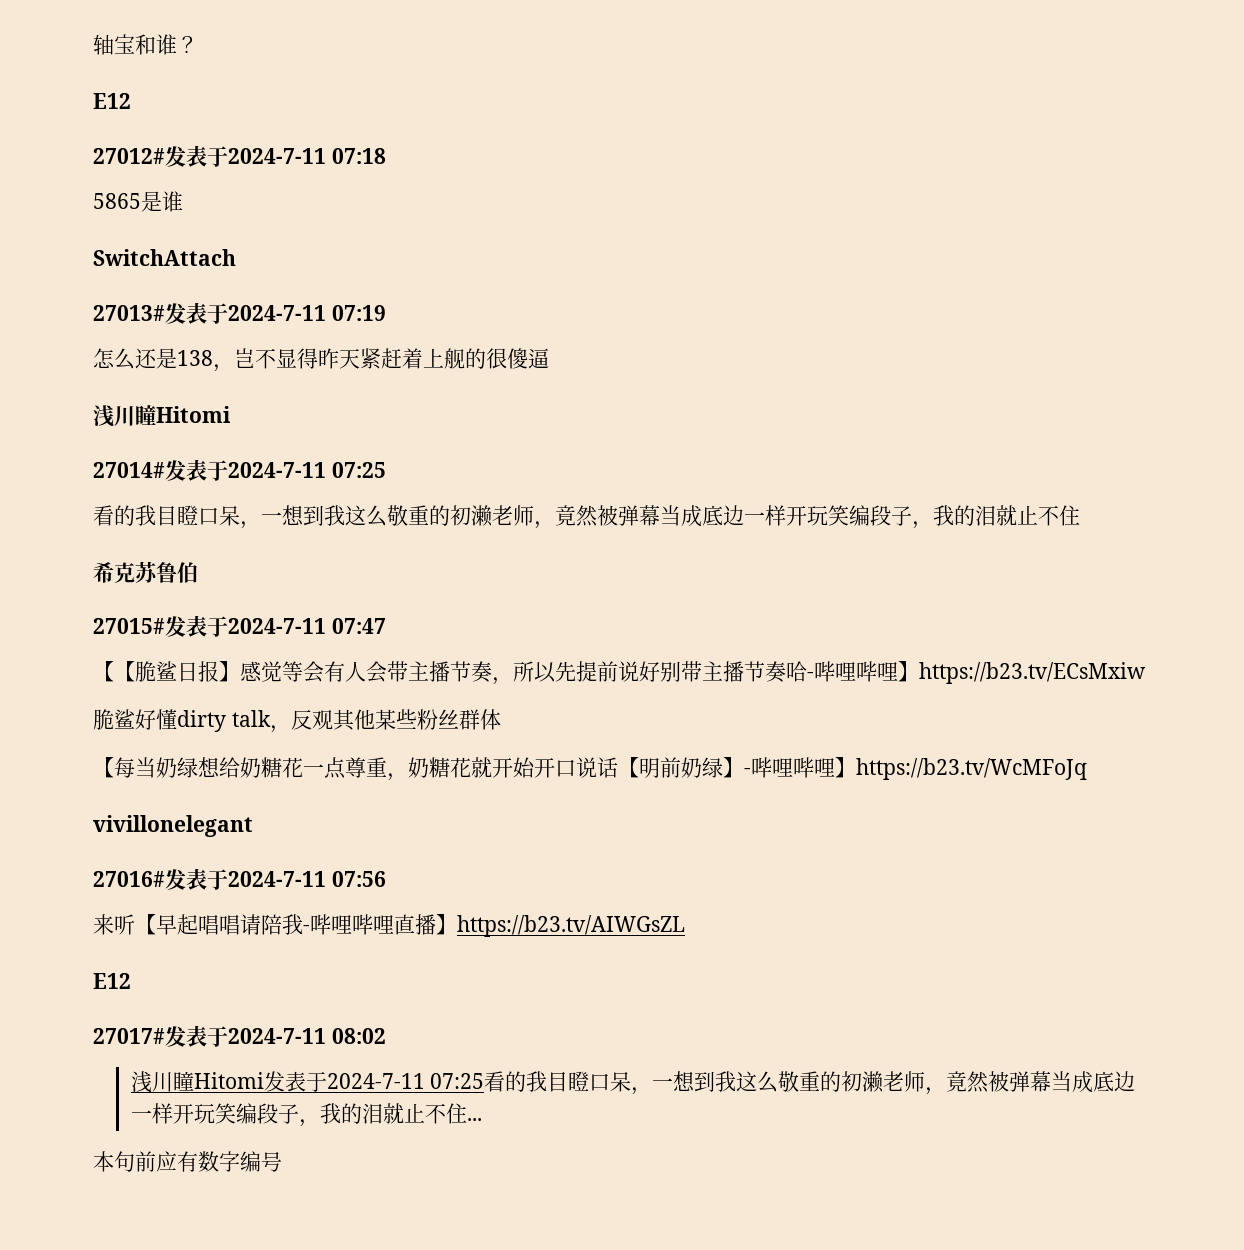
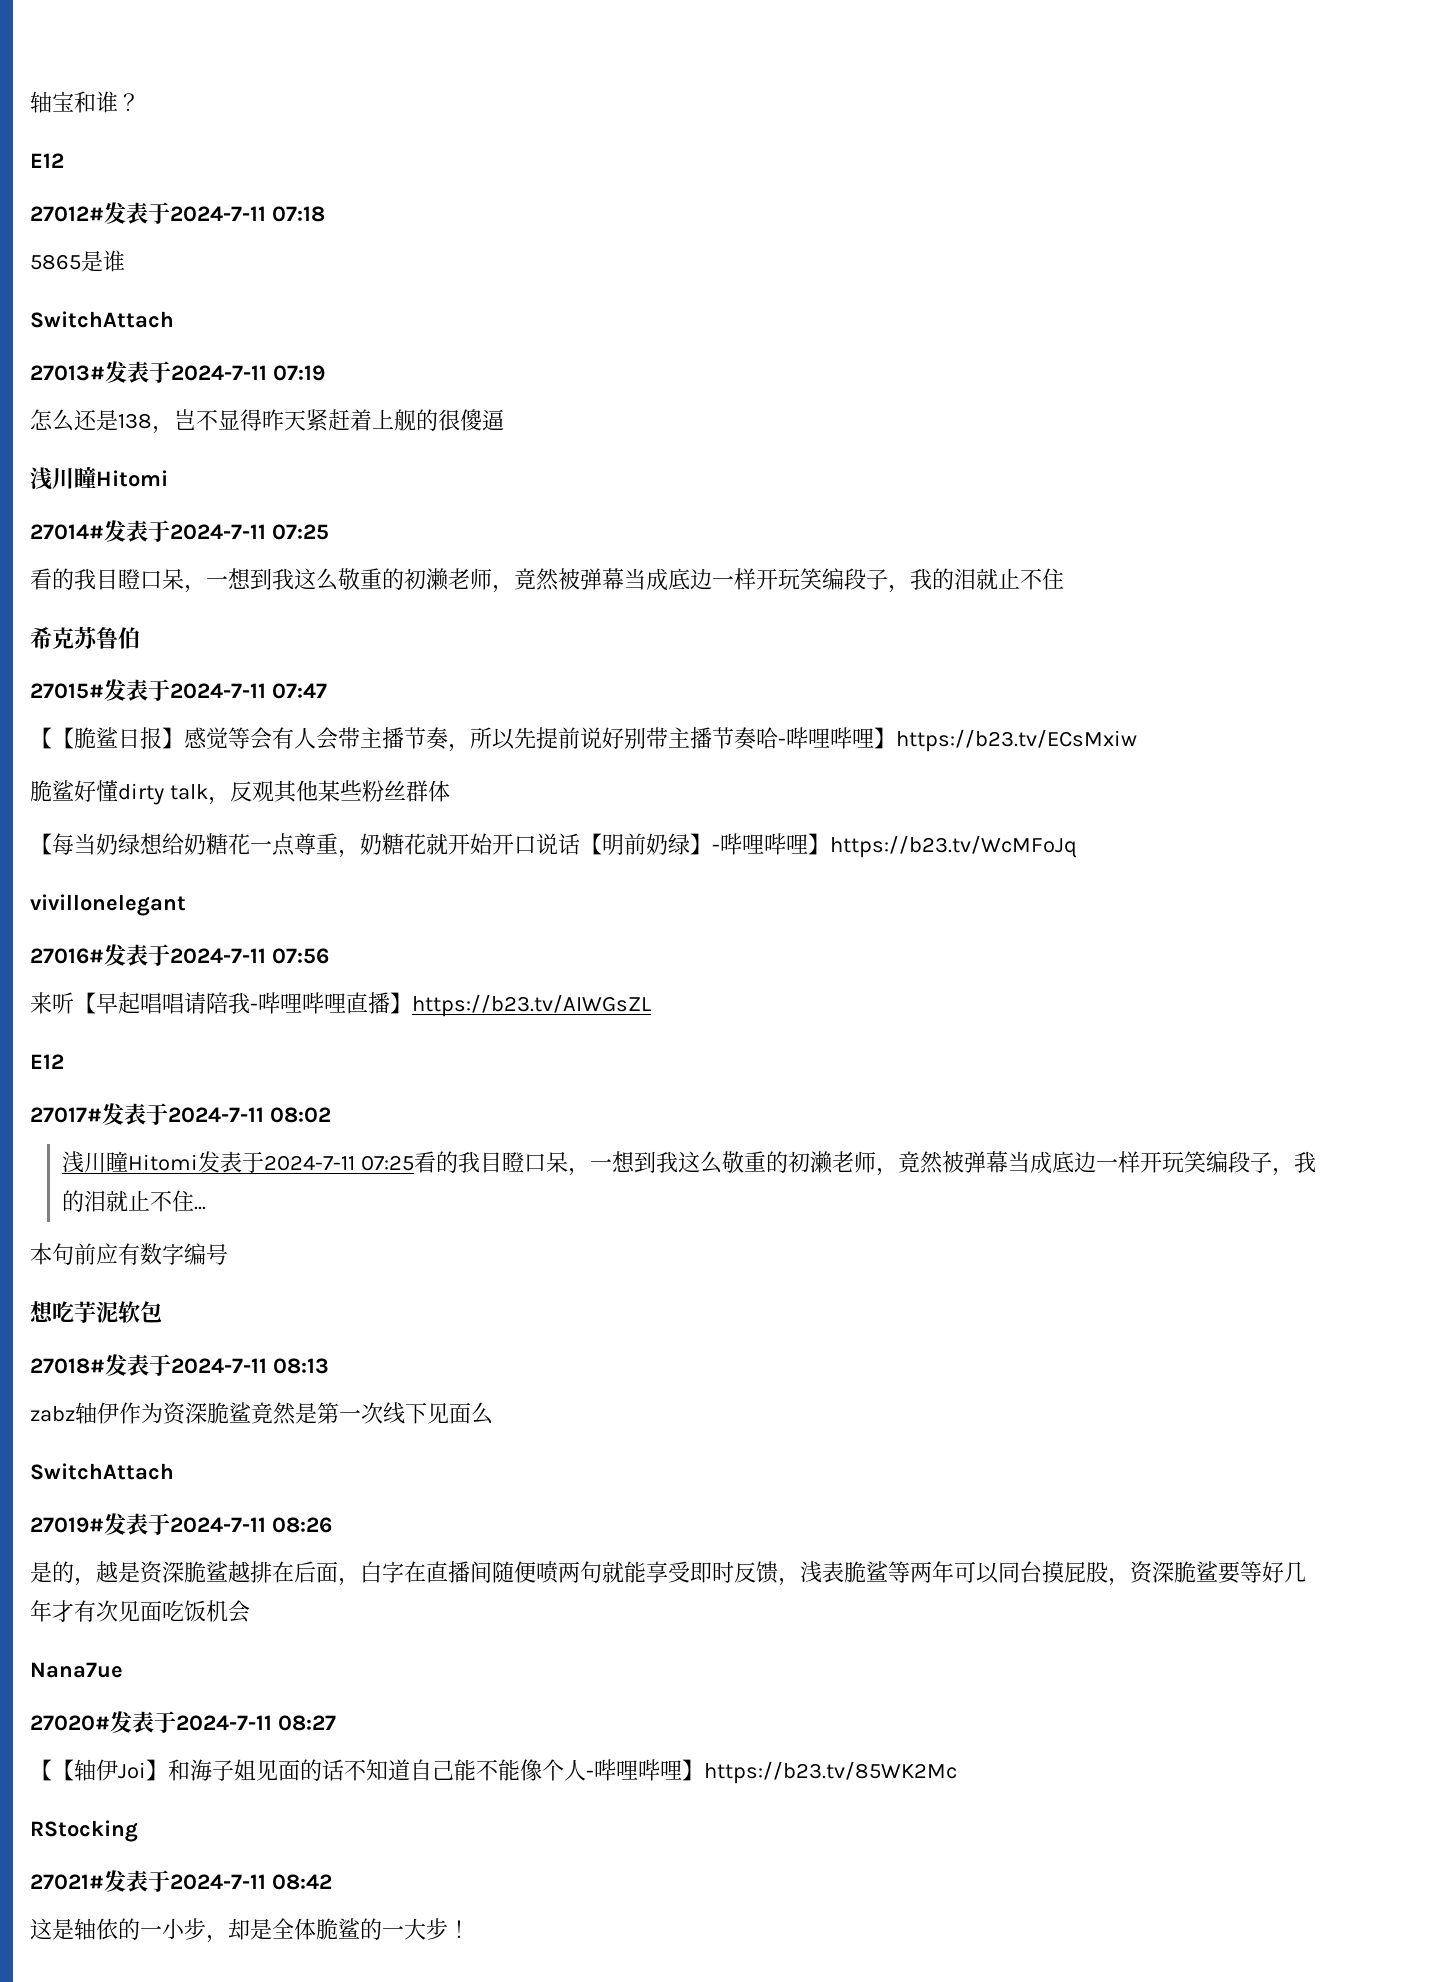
+ 想吃芋泥软包
+ 27018#发表于2024-7-11 08:13
+ zabz轴伊作为资深脆鲨竟然是第一次线下见面么
+ SwitchAttach
+ 27019#发表于2024-7-11 08:26
+ 是的，越是资深脆鲨越排在后面，白字在直播间随便喷两句就能享受即时反馈，浅表脆鲨等两年可以同台摸屁股，资深脆鲨要等好几年才有次见面吃饭机会
+ Nana7ue
+ 27020#发表于2024-7-11 08:27
+ 【【轴伊Joi】和海子姐见面的话不知道自己能不能像个人-哔哩哔哩】https://b23.tv/85WK2Mc
+ RStocking
+ 27021#发表于2024-7-11 08:42
+ 这是轴依的一小步，却是全体脆鲨的一大步！

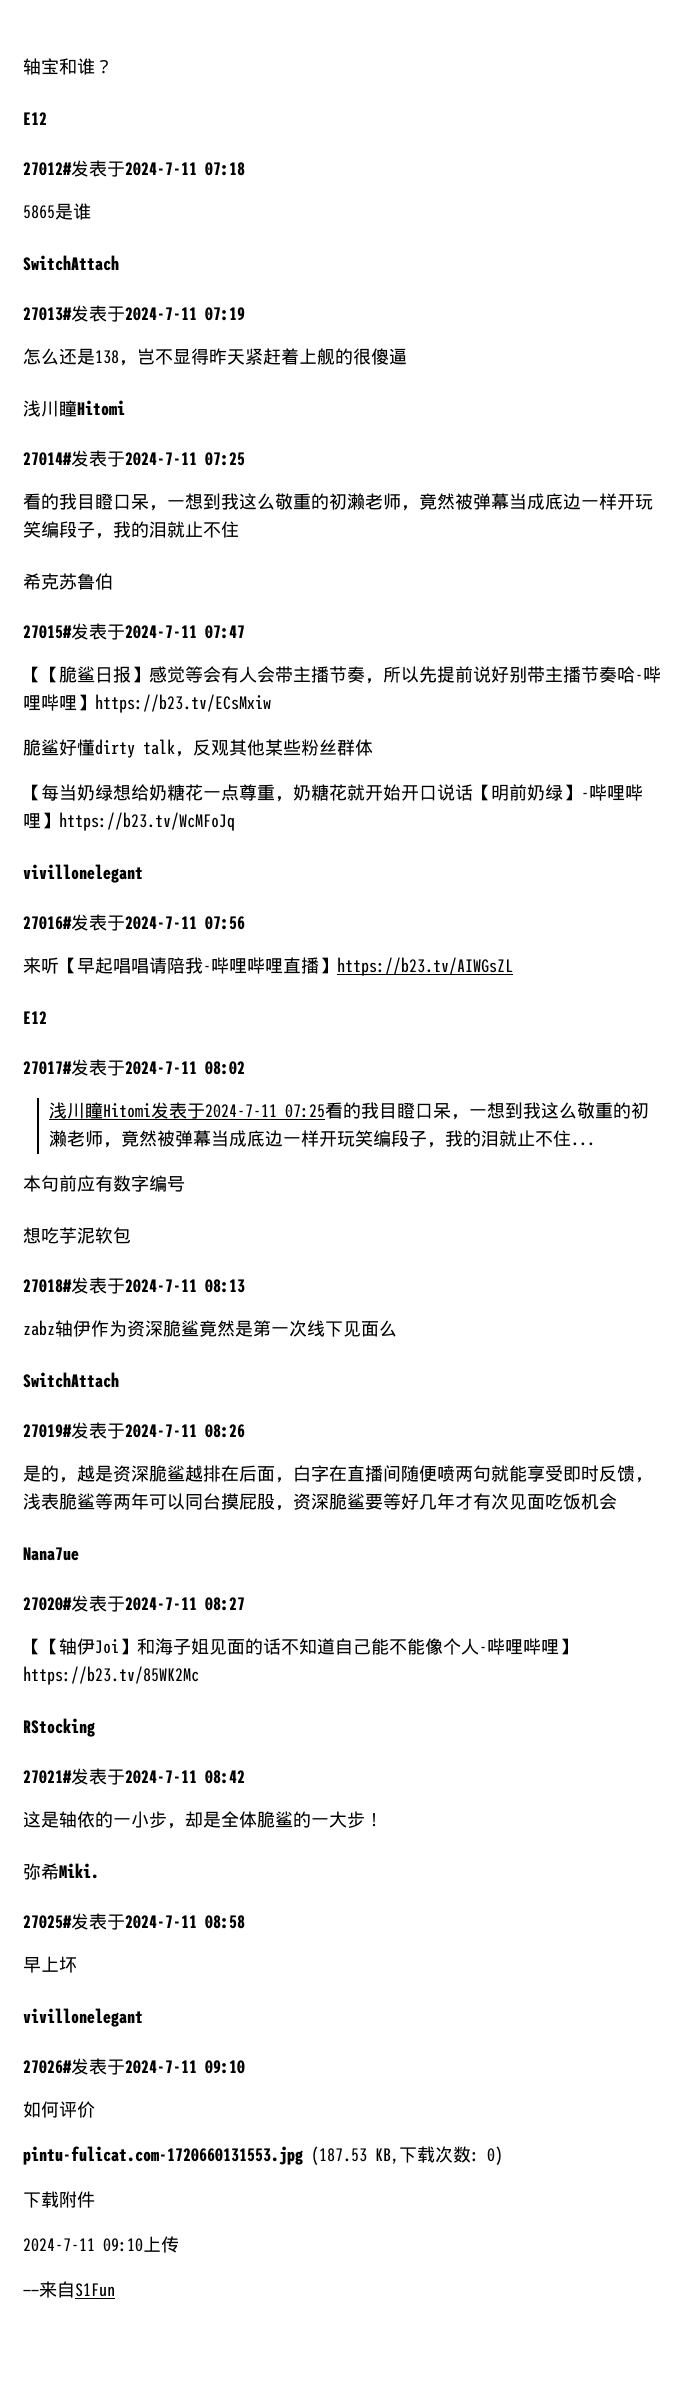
+ 弥希Miki.
+ 27025#发表于2024-7-11 08:58
+ 早上坏
+ vivillonelegant
+ 27026#发表于2024-7-11 09:10
+ 如何评价
+ pintu-fulicat.com-1720660131553.jpg (187.53 KB,下载次数: 0)
+ 下载附件
+ 2024-7-11 09:10上传
+ ——来自S1Fun

